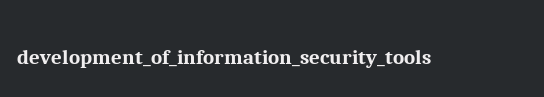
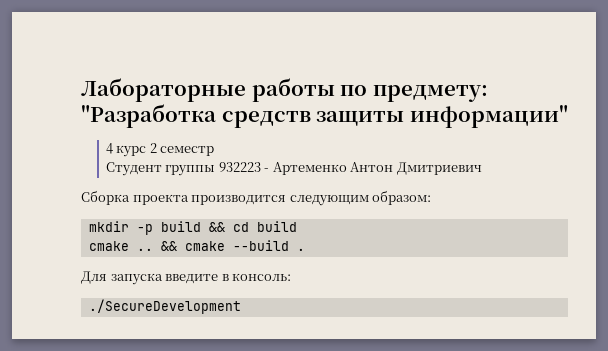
- development_of_information_security_tools
+ Лабораторные работы по предмету: "Разработка средств защиты информации"
+ 4 курс 2 семестр
+ Студент группы 932223 - Артеменко Антон Дмитриевич
+ Сборка проекта производится следующим образом:
+ mkdir -p build && cd build
+ cmake .. && cmake --build .
+ Для запуска введите в консоль:
+ ./SecureDevelopment

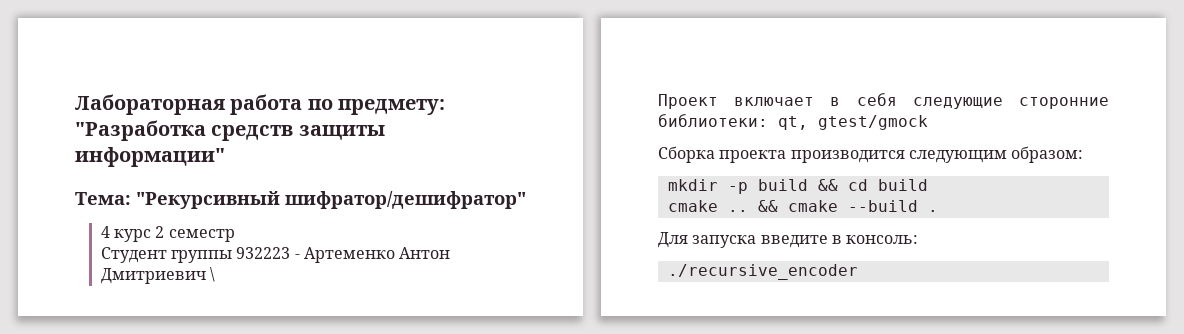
- Лабораторные работы по предмету: "Разработка средств защиты информации"
+ Лабораторная работа по предмету: "Разработка средств защиты информации"
+ Тема: "Рекурсивный шифратор/дешифратор"
- Студент группы 932223 - Артеменко Антон Дмитриевич
+ Студент группы 932223 - Артеменко Антон Дмитриевич \
+ Проект включает в себя следующие сторонние библиотеки: qt, gtest/gmock
- ./SecureDevelopment
+ ./recursive_encoder

